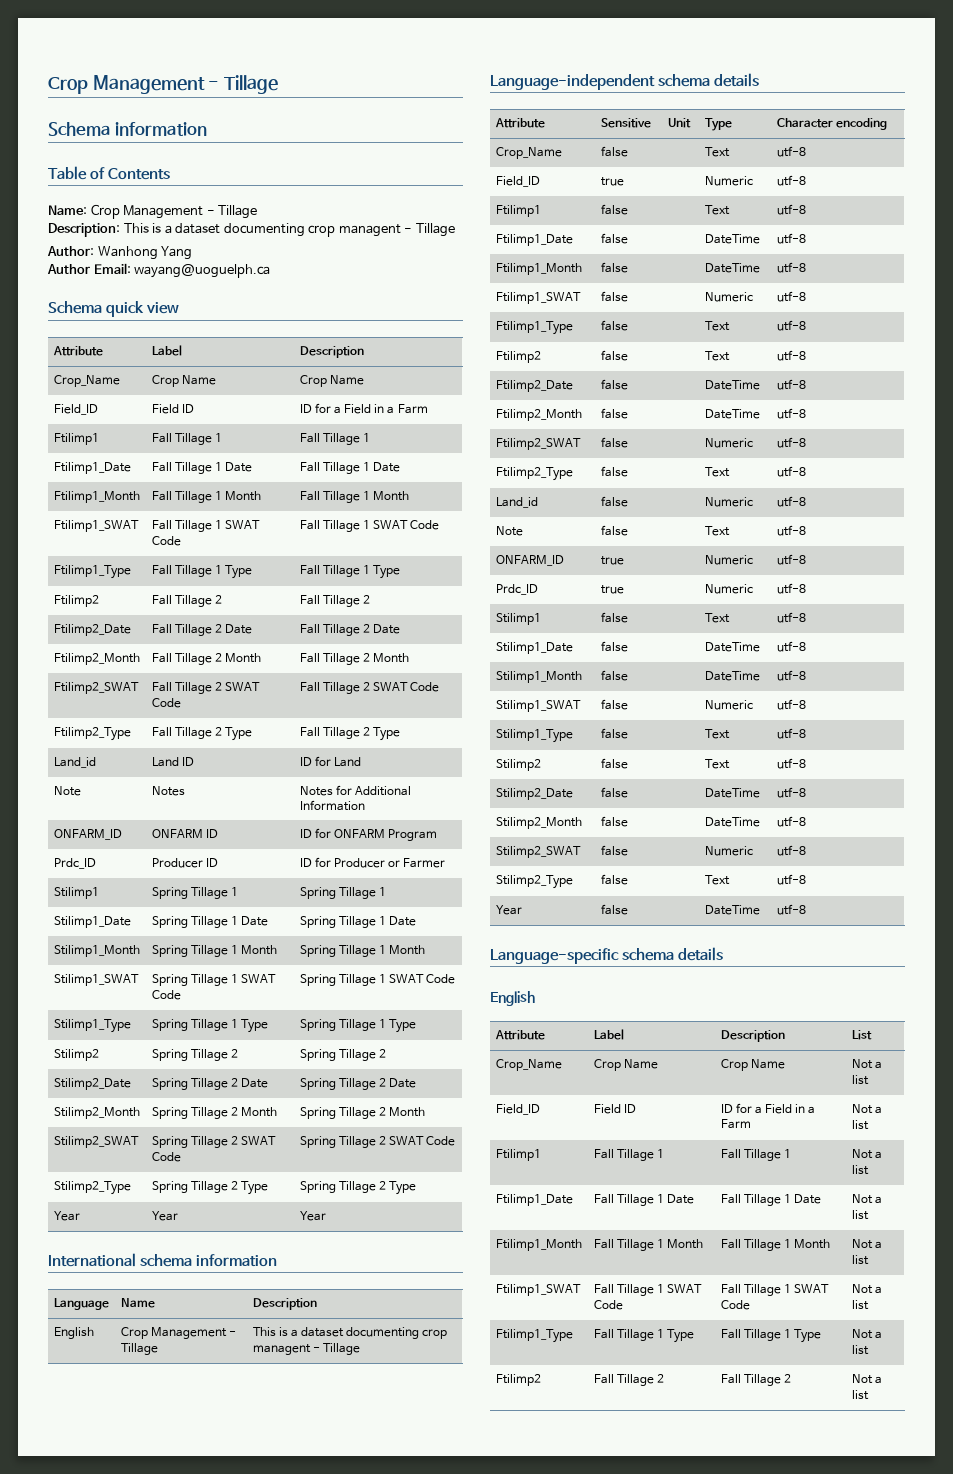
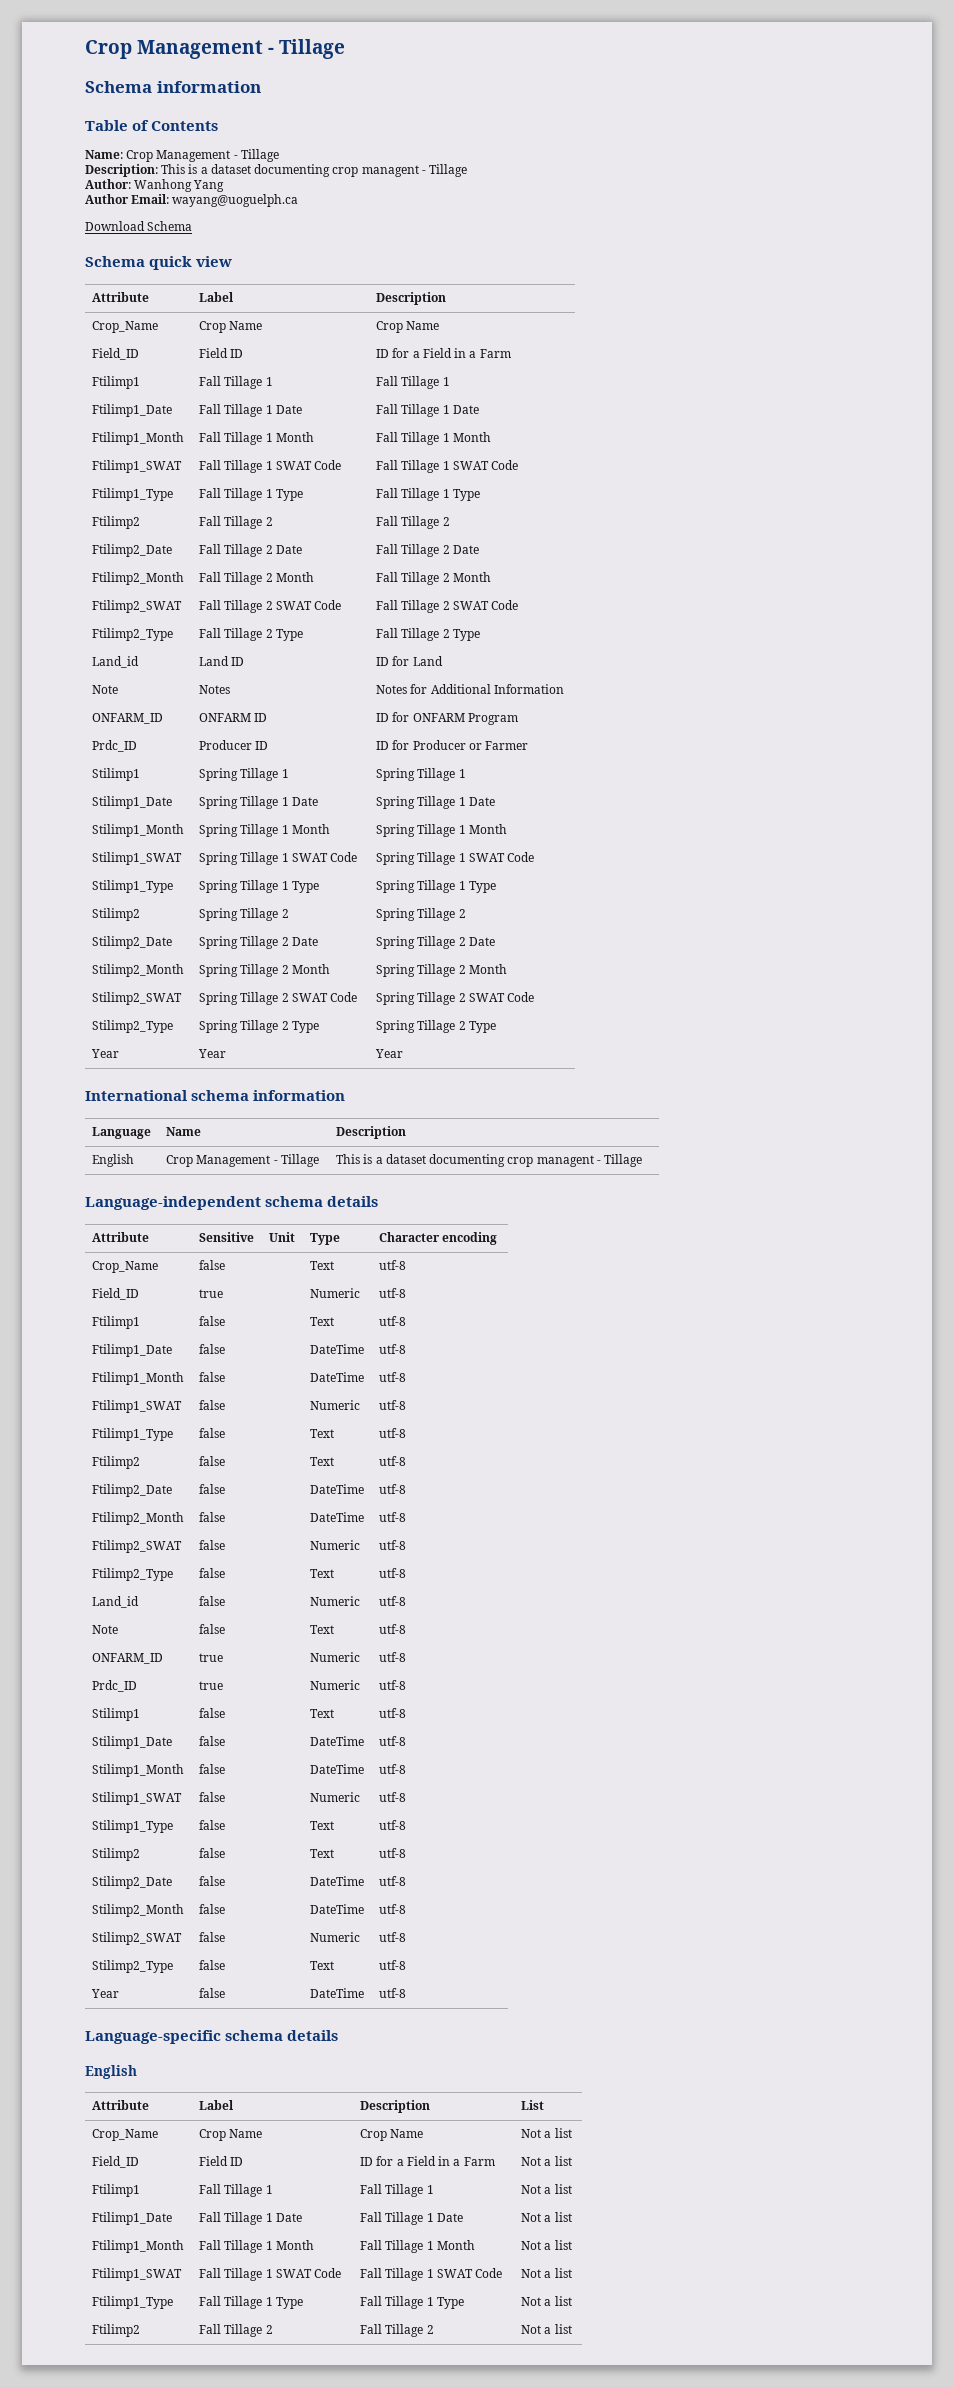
+ Download Schema

